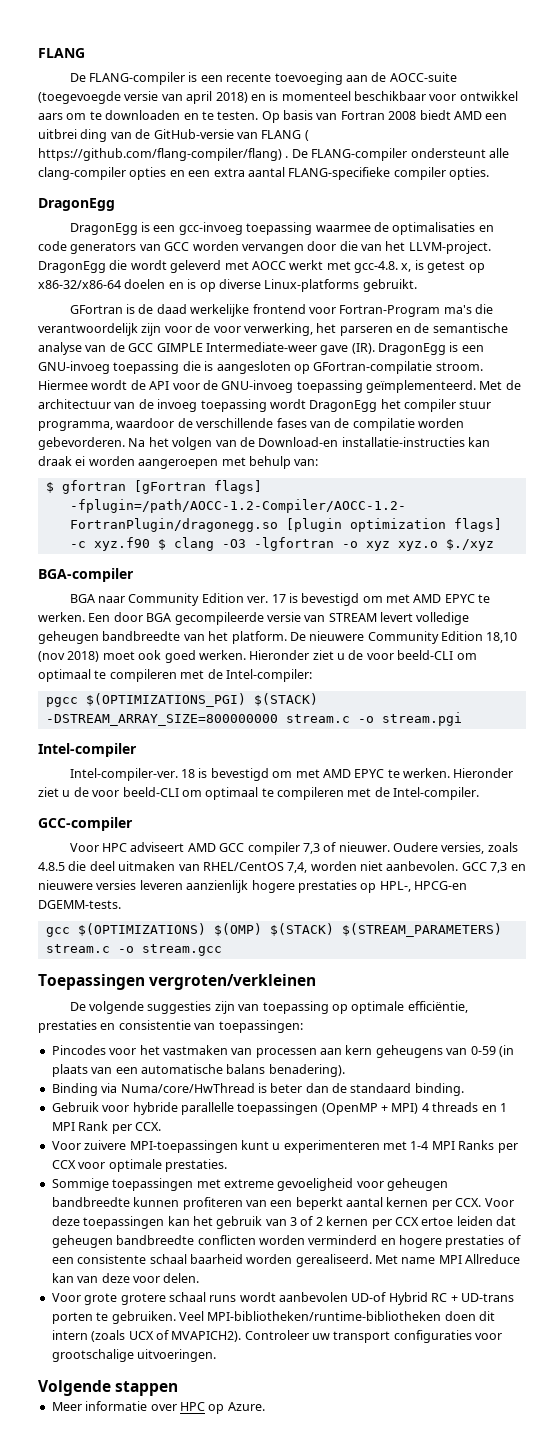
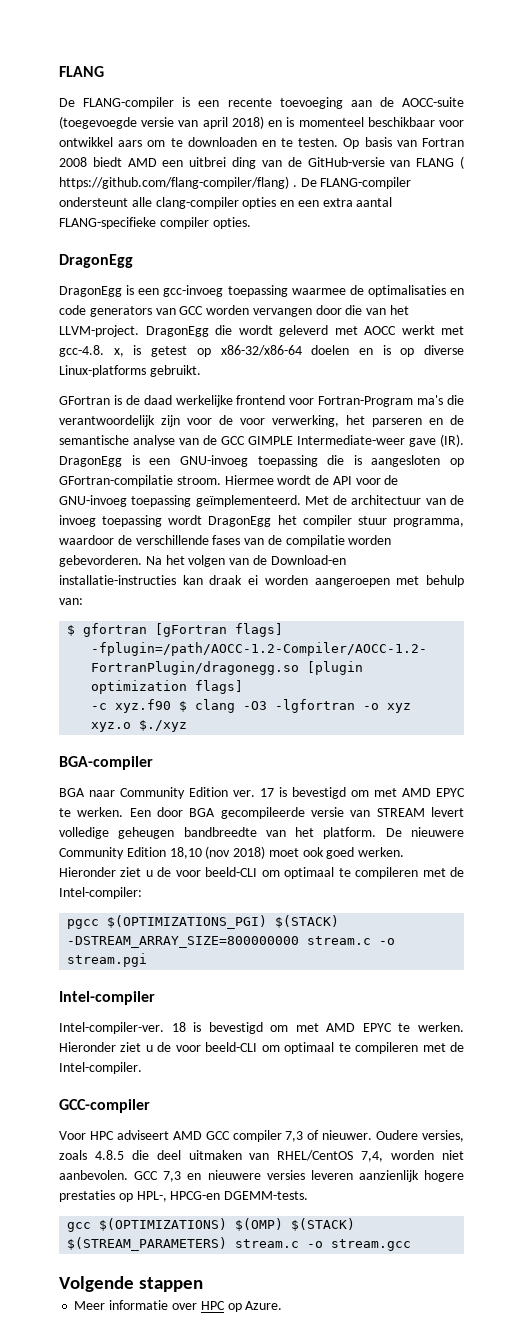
- Toepassingen vergroten/verkleinen
- De volgende suggesties zijn van toepassing op optimale efficiëntie, prestaties en consistentie van toepassingen:
- Pincodes voor het vastmaken van processen aan kern geheugens van 0-59 (in plaats van een automatische balans benadering).
- Binding via Numa/core/HwThread is beter dan de standaard binding.
- Gebruik voor hybride parallelle toepassingen (OpenMP + MPI) 4 threads en 1 MPI Rank per CCX.
- Voor zuivere MPI-toepassingen kunt u experimenteren met 1-4 MPI Ranks per CCX voor optimale prestaties.
- Sommige toepassingen met extreme gevoeligheid voor geheugen bandbreedte kunnen profiteren van een beperkt aantal kernen per CCX. Voor deze toepassingen kan het gebruik van 3 of 2 kernen per CCX ertoe leiden dat geheugen bandbreedte conflicten worden verminderd en hogere prestaties of een consistente schaal baarheid worden gerealiseerd. Met name MPI Allreduce kan van deze voor delen.
- Voor grote grotere schaal runs wordt aanbevolen UD-of Hybrid RC + UD-trans porten te gebruiken. Veel MPI-bibliotheken/runtime-bibliotheken doen dit intern (zoals UCX of MVAPICH2). Controleer uw transport configuraties voor grootschalige uitvoeringen.

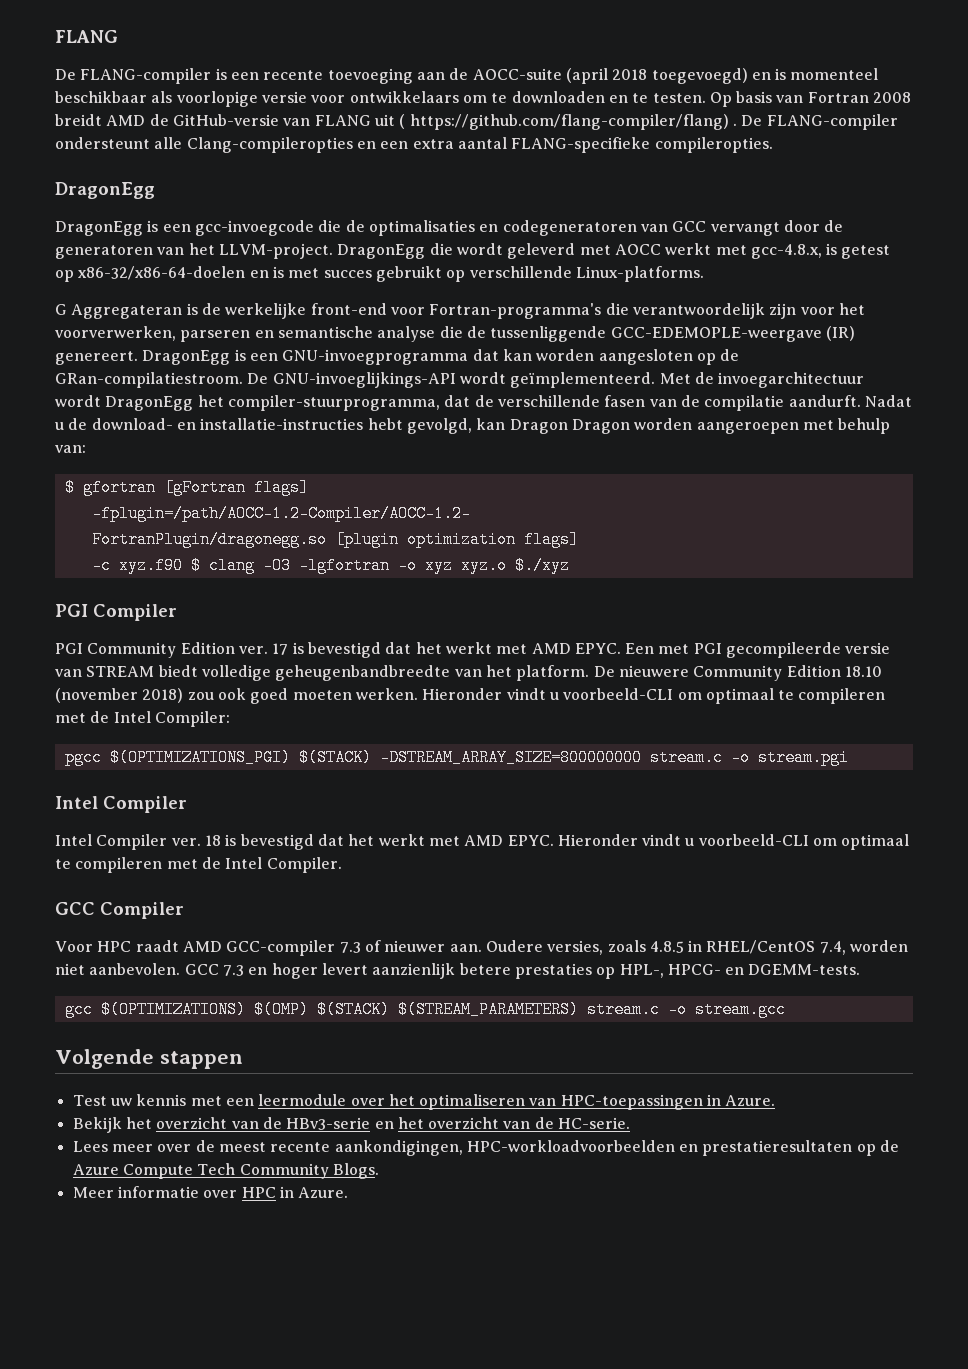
- De FLANG-compiler is een recente toevoeging aan de AOCC-suite (toegevoegde versie van april 2018) en is momenteel beschikbaar voor ontwikkel aars om te downloaden en te testen.
+ De FLANG-compiler is een recente toevoeging aan de AOCC-suite (april 2018 toegevoegd) en is momenteel beschikbaar als voorlopige versie voor ontwikkelaars om te downloaden en te testen.
- Op basis van Fortran 2008 biedt AMD een uitbrei ding van de GitHub-versie van FLANG ( https://github.com/flang-compiler/flang) .
+ Op basis van Fortran 2008 breidt AMD de GitHub-versie van FLANG uit ( https://github.com/flang-compiler/flang) .
- De FLANG-compiler ondersteunt alle clang-compiler opties en een extra aantal FLANG-specifieke compiler opties.
+ De FLANG-compiler ondersteunt alle Clang-compileropties en een extra aantal FLANG-specifieke compileropties.
- DragonEgg is een gcc-invoeg toepassing waarmee de optimalisaties en code generators van GCC worden vervangen door die van het LLVM-project.
+ DragonEgg is een gcc-invoegcode die de optimalisaties en codegeneratoren van GCC vervangt door de generatoren van het LLVM-project.
- DragonEgg die wordt geleverd met AOCC werkt met gcc-4.8. x, is getest op x86-32/x86-64 doelen en is op diverse Linux-platforms gebruikt.
- GFortran is de daad werkelijke frontend voor Fortran-Program ma's die verantwoordelijk zijn voor de voor verwerking, het parseren en de semantische analyse van de GCC GIMPLE Intermediate-weer gave (IR). DragonEgg is een GNU-invoeg toepassing die is aangesloten op GFortran-compilatie stroom. Hiermee wordt de API voor de GNU-invoeg toepassing geïmplementeerd. Met de architectuur van de invoeg toepassing wordt DragonEgg het compiler stuur programma, waardoor de verschillende fases van de compilatie worden gebevorderen. Na het volgen van de Download-en installatie-instructies kan draak ei worden aangeroepen met behulp van:
+ DragonEgg die wordt geleverd met AOCC werkt met gcc-4.8.x, is getest op x86-32/x86-64-doelen en is met succes gebruikt op verschillende Linux-platforms.
+ G Aggregateran is de werkelijke front-end voor Fortran-programma's die verantwoordelijk zijn voor het voorverwerken, parseren en semantische analyse die de tussenliggende GCC-EDEMOPLE-weergave (IR) genereert. DragonEgg is een GNU-invoegprogramma dat kan worden aangesloten op de GRan-compilatiestroom. De GNU-invoeglijkings-API wordt geïmplementeerd. Met de invoegarchitectuur wordt DragonEgg het compiler-stuurprogramma, dat de verschillende fasen van de compilatie aandurft. Nadat u de download- en installatie-instructies hebt gevolgd, kan Dragon Dragon worden aangeroepen met behulp van:
- BGA-compiler
- BGA naar Community Edition ver.
+ PGI Compiler
+ PGI Community Edition ver.
- 17 is bevestigd om met AMD EPYC te werken. Een door BGA gecompileerde versie van STREAM levert volledige geheugen bandbreedte van het platform.
+ 17 is bevestigd dat het werkt met AMD EPYC. Een met PGI gecompileerde versie van STREAM biedt volledige geheugenbandbreedte van het platform.
- De nieuwere Community Edition 18,10 (nov 2018) moet ook goed werken. Hieronder ziet u de voor beeld-CLI om optimaal te compileren met de Intel-compiler:
+ De nieuwere Community Edition 18.10 (november 2018) zou ook goed moeten werken. Hieronder vindt u voorbeeld-CLI om optimaal te compileren met de Intel Compiler:
  pgcc $(OPTIMIZATIONS_PGI) $(STACK) -DSTREAM_ARRAY_SIZE=800000000 stream.c -o stream.pgi
- Intel-compiler
- Intel-compiler-ver. 18 is bevestigd om met AMD EPYC te werken. Hieronder ziet u de voor beeld-CLI om optimaal te compileren met de Intel-compiler.
- GCC-compiler
- Voor HPC adviseert AMD GCC compiler 7,3 of nieuwer. Oudere versies, zoals 4.8.5 die deel uitmaken van RHEL/CentOS 7,4, worden niet aanbevolen. GCC 7,3 en nieuwere versies leveren aanzienlijk hogere prestaties op HPL-, HPCG-en DGEMM-tests.
+ Intel Compiler
+ Intel Compiler ver. 18 is bevestigd dat het werkt met AMD EPYC. Hieronder vindt u voorbeeld-CLI om optimaal te compileren met de Intel Compiler.
+ GCC Compiler
+ Voor HPC raadt AMD GCC-compiler 7.3 of nieuwer aan. Oudere versies, zoals 4.8.5 in RHEL/CentOS 7.4, worden niet aanbevolen. GCC 7.3 en hoger levert aanzienlijk betere prestaties op HPL-, HPCG- en DGEMM-tests.
+ Test uw kennis met een leermodule over het optimaliseren van HPC-toepassingen in Azure.
+ Bekijk het overzicht van de HBv3-serie en het overzicht van de HC-serie.
+ Lees meer over de meest recente aankondigingen, HPC-workloadvoorbeelden en prestatieresultaten op de Azure Compute Tech Community Blogs.
- Meer informatie over HPC op Azure.
+ Meer informatie over HPC in Azure.

